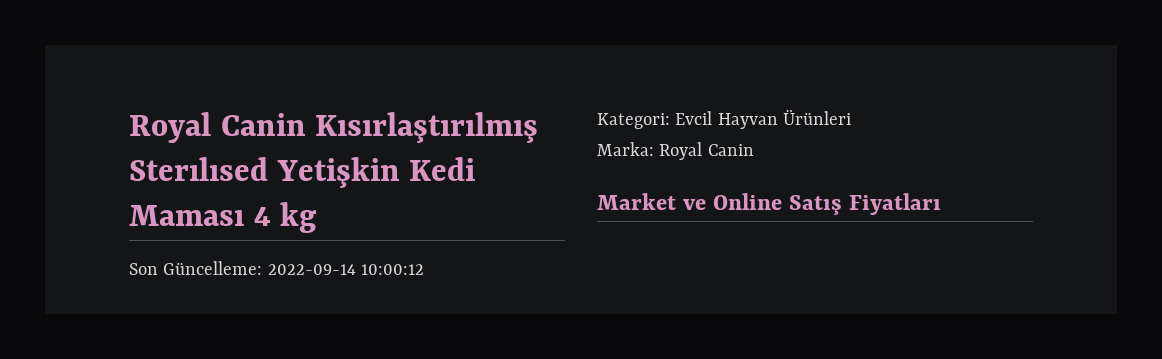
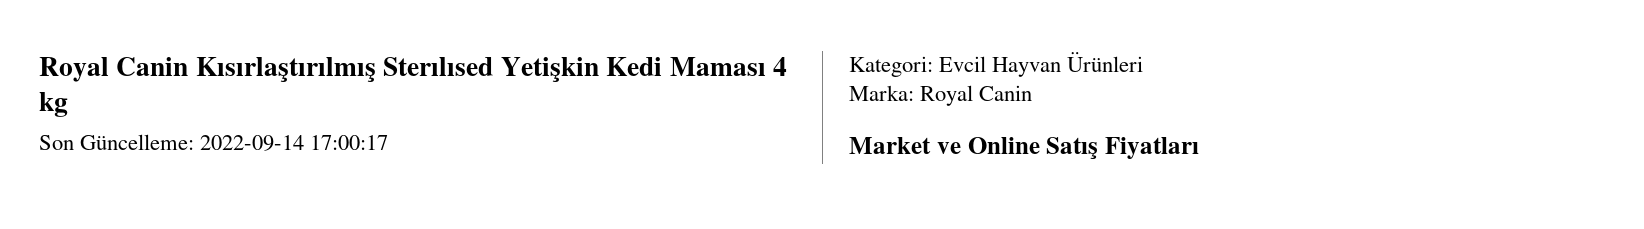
- Son Güncelleme: 2022-09-14 10:00:12
+ Son Güncelleme: 2022-09-14 17:00:17

